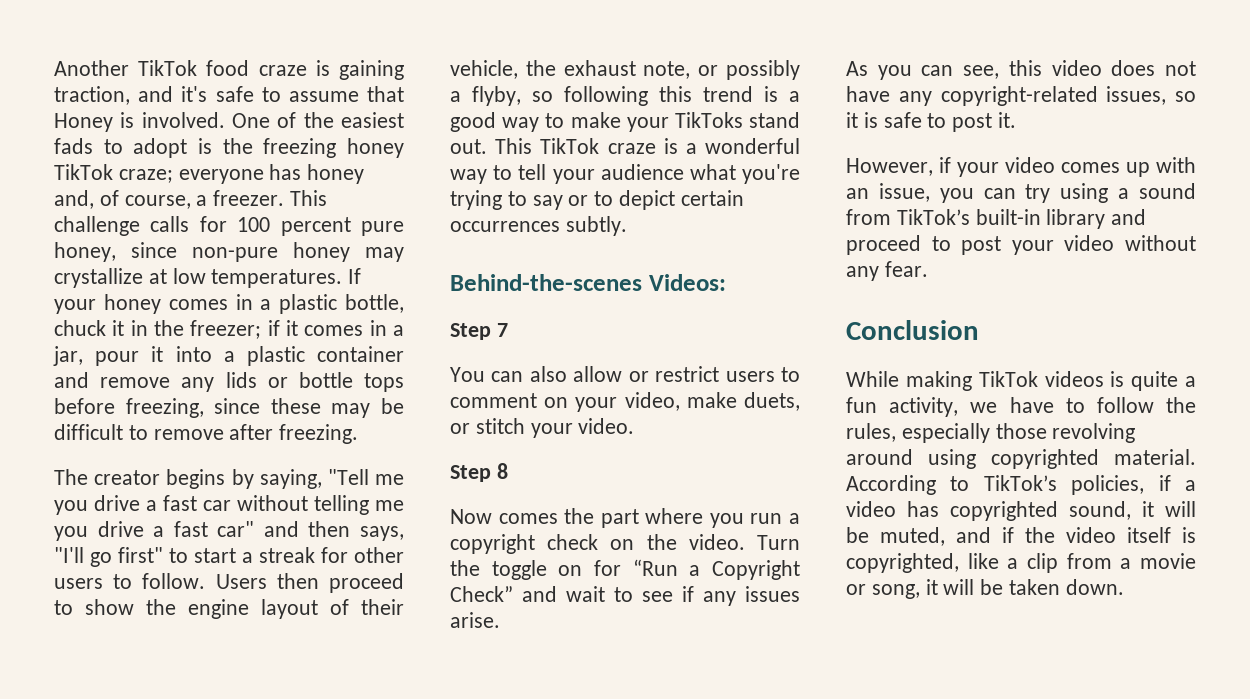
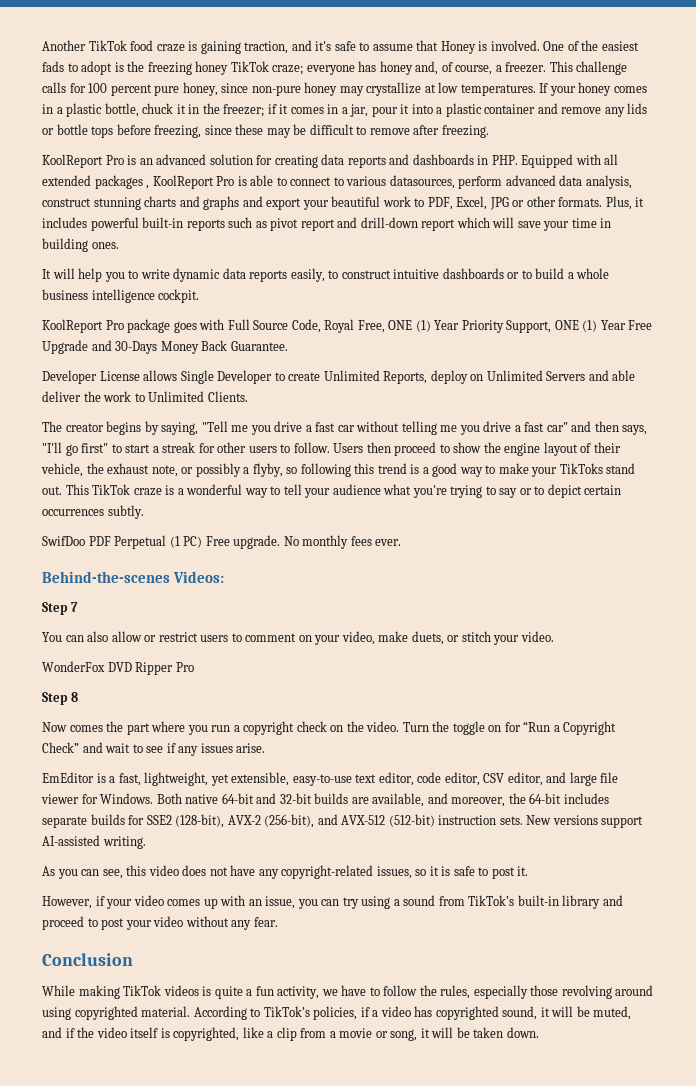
+ KoolReport Pro is an advanced solution for creating data reports and dashboards in PHP. Equipped with all extended packages , KoolReport Pro is able to connect to various datasources, perform advanced data analysis, construct stunning charts and graphs and export your beautiful work to PDF, Excel, JPG or other formats. Plus, it includes powerful built-in reports such as pivot report and drill-down report which will save your time in building ones.
+ It will help you to write dynamic data reports easily, to construct intuitive dashboards or to build a whole business intelligence cockpit.
+ KoolReport Pro package goes with Full Source Code, Royal Free, ONE (1) Year Priority Support, ONE (1) Year Free Upgrade and 30-Days Money Back Guarantee.
+ Developer License allows Single Developer to create Unlimited Reports, deploy on Unlimited Servers and able deliver the work to Unlimited Clients.
+ SwifDoo PDF Perpetual (1 PC) Free upgrade. No monthly fees ever.
+ WonderFox DVD Ripper Pro
+ EmEditor is a fast, lightweight, yet extensible, easy-to-use text editor, code editor, CSV editor, and large file viewer for Windows. Both native 64-bit and 32-bit builds are available, and moreover, the 64-bit includes separate builds for SSE2 (128-bit), AVX-2 (256-bit), and AVX-512 (512-bit) instruction sets. New versions support AI-assisted writing.

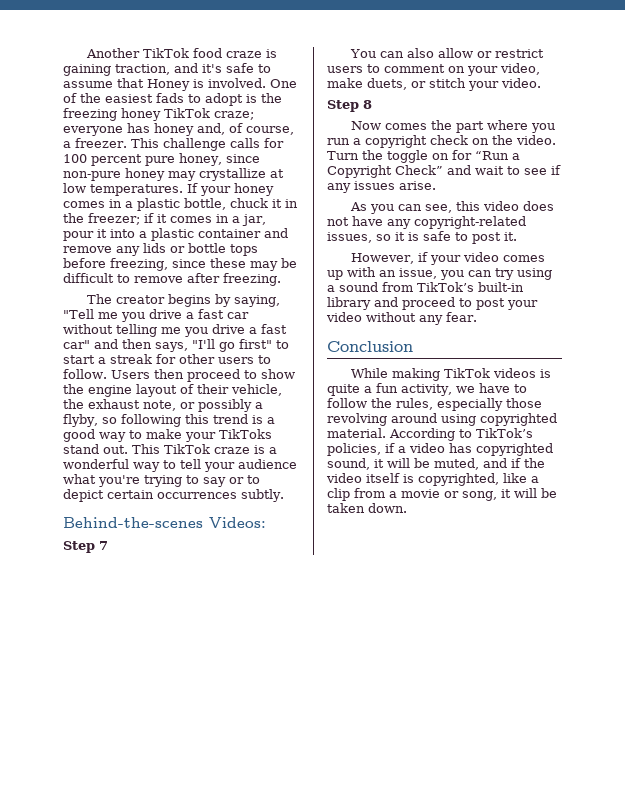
- KoolReport Pro is an advanced solution for creating data reports and dashboards in PHP. Equipped with all extended packages , KoolReport Pro is able to connect to various datasources, perform advanced data analysis, construct stunning charts and graphs and export your beautiful work to PDF, Excel, JPG or other formats. Plus, it includes powerful built-in reports such as pivot report and drill-down report which will save your time in building ones.
- It will help you to write dynamic data reports easily, to construct intuitive dashboards or to build a whole business intelligence cockpit.
- KoolReport Pro package goes with Full Source Code, Royal Free, ONE (1) Year Priority Support, ONE (1) Year Free Upgrade and 30-Days Money Back Guarantee.
- Developer License allows Single Developer to create Unlimited Reports, deploy on Unlimited Servers and able deliver the work to Unlimited Clients.
- SwifDoo PDF Perpetual (1 PC) Free upgrade. No monthly fees ever.
- WonderFox DVD Ripper Pro
- EmEditor is a fast, lightweight, yet extensible, easy-to-use text editor, code editor, CSV editor, and large file viewer for Windows. Both native 64-bit and 32-bit builds are available, and moreover, the 64-bit includes separate builds for SSE2 (128-bit), AVX-2 (256-bit), and AVX-512 (512-bit) instruction sets. New versions support AI-assisted writing.

